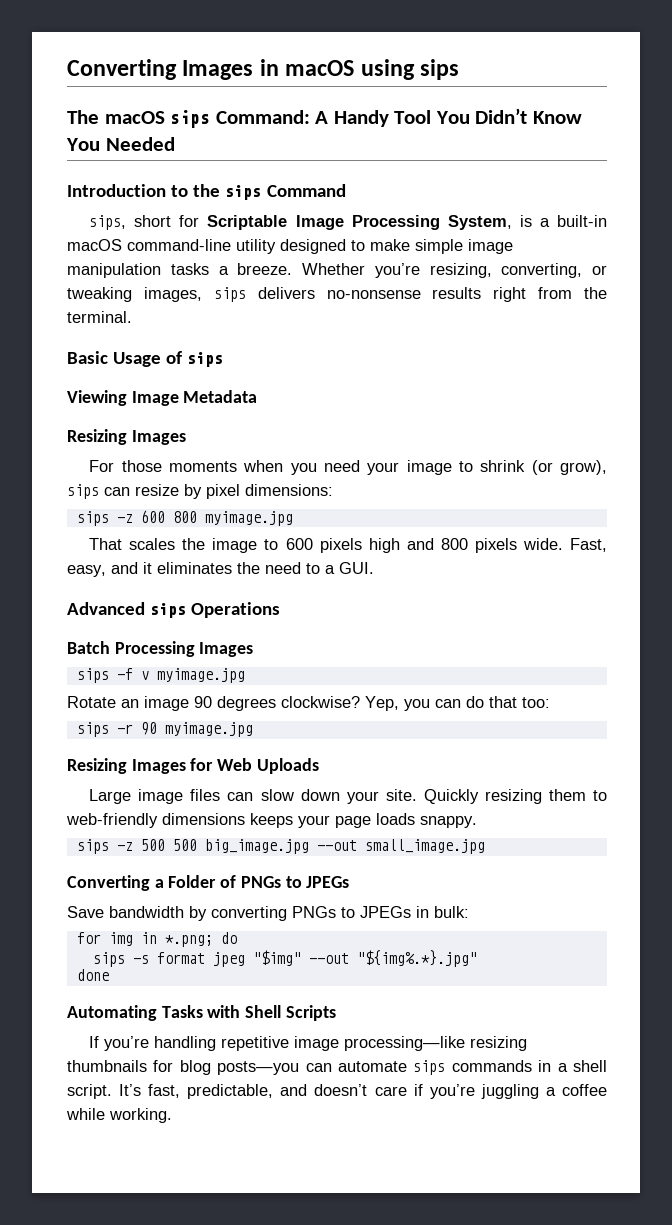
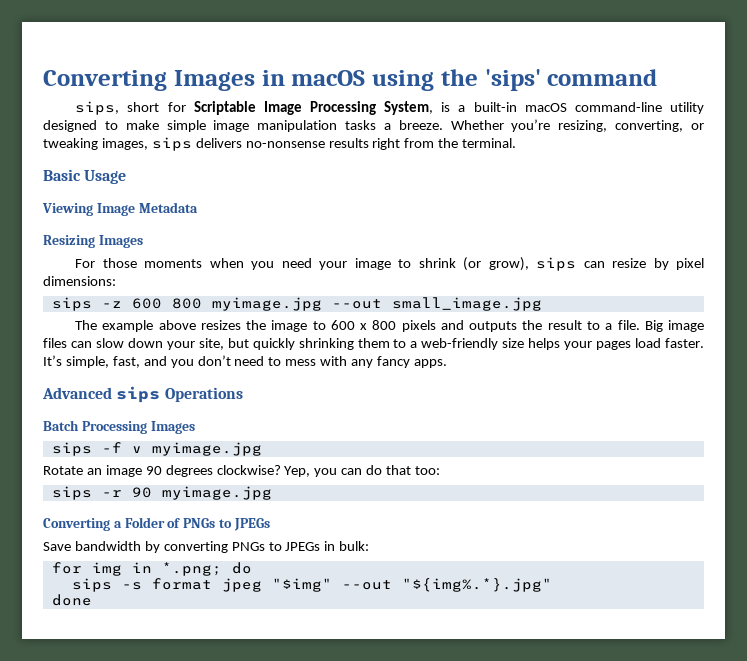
- Converting Images in macOS using sips
- The macOS sips Command: A Handy Tool You Didn’t Know You Needed
- Introduction to the sips Command
+ Converting Images in macOS using the 'sips' command
- Basic Usage of sips
+ Basic Usage
- sips -z 600 800 myimage.jpg
- That scales the image to 600 pixels high and 800 pixels wide. Fast, easy, and it eliminates the need to a GUI.
+ sips -z 600 800 myimage.jpg --out small_image.jpg
+ The example above resizes the image to 600 x 800 pixels and outputs the result to a file. Big image files can slow down your site, but quickly shrinking them to a web-friendly size helps your pages load faster. It’s simple, fast, and you don’t need to mess with any fancy apps.
- Resizing Images for Web Uploads
- Large image files can slow down your site. Quickly resizing them to web-friendly dimensions keeps your page loads snappy.
- sips -z 500 500 big_image.jpg --out small_image.jpg
- Automating Tasks with Shell Scripts
- If you’re handling repetitive image processing—like resizing thumbnails for blog posts—you can automate sips commands in a shell script. It’s fast, predictable, and doesn’t care if you’re juggling a coffee while working.

